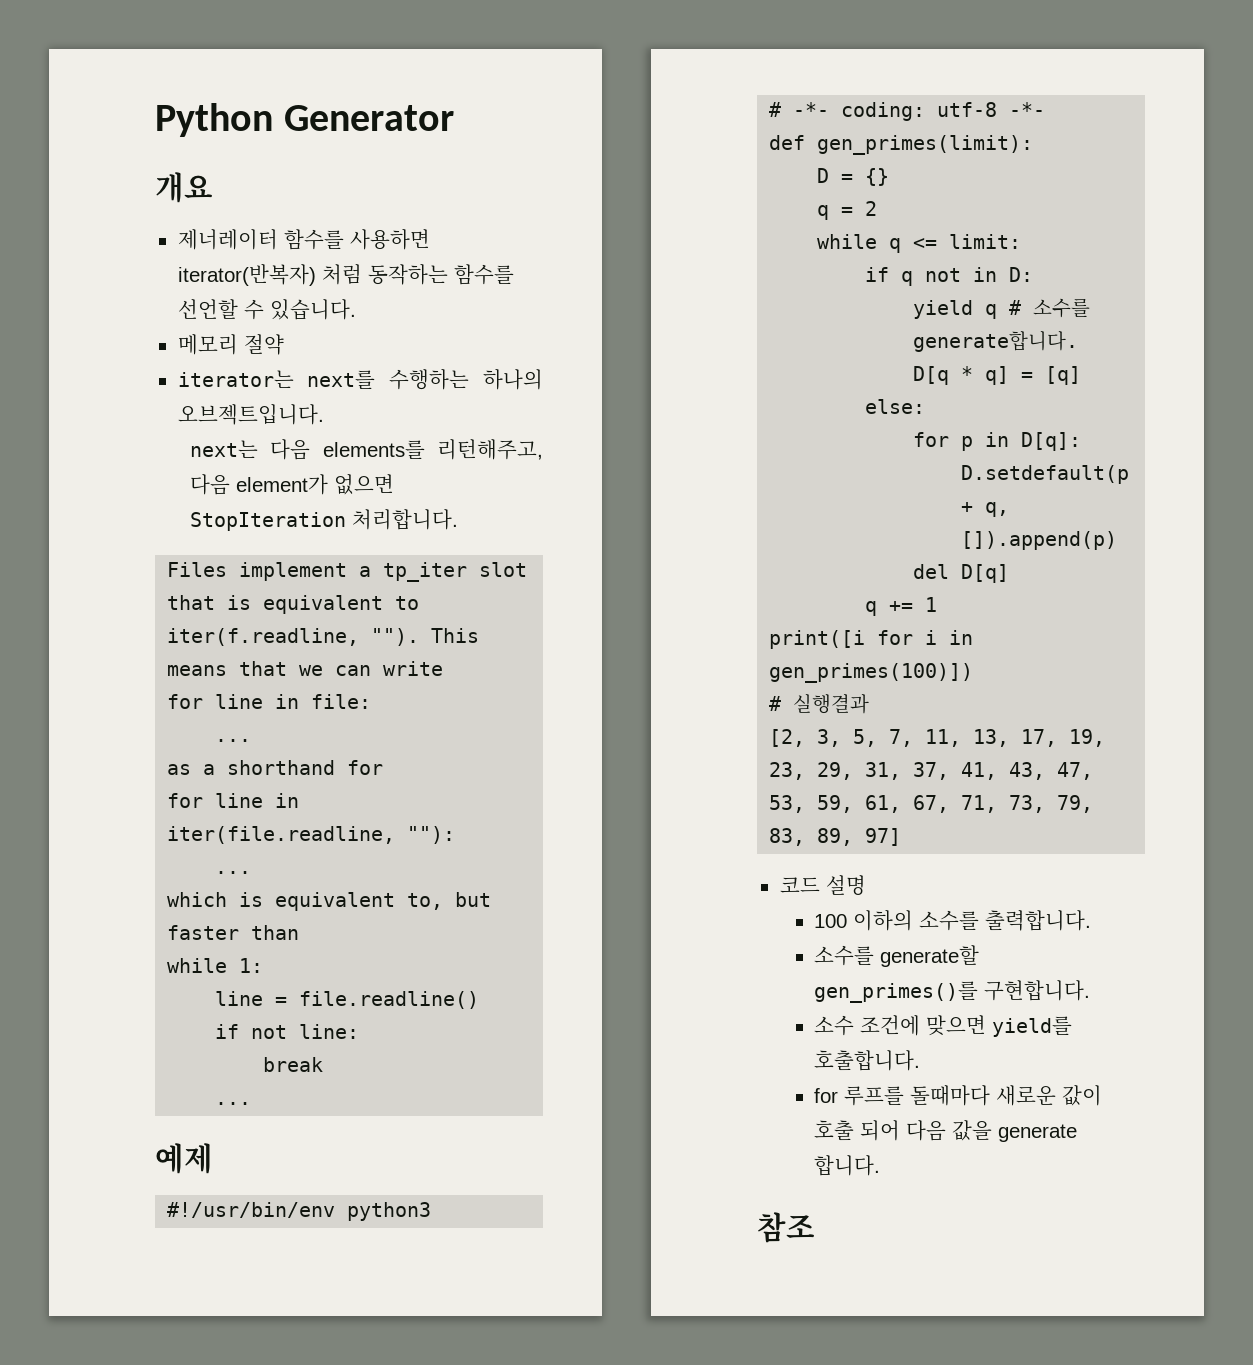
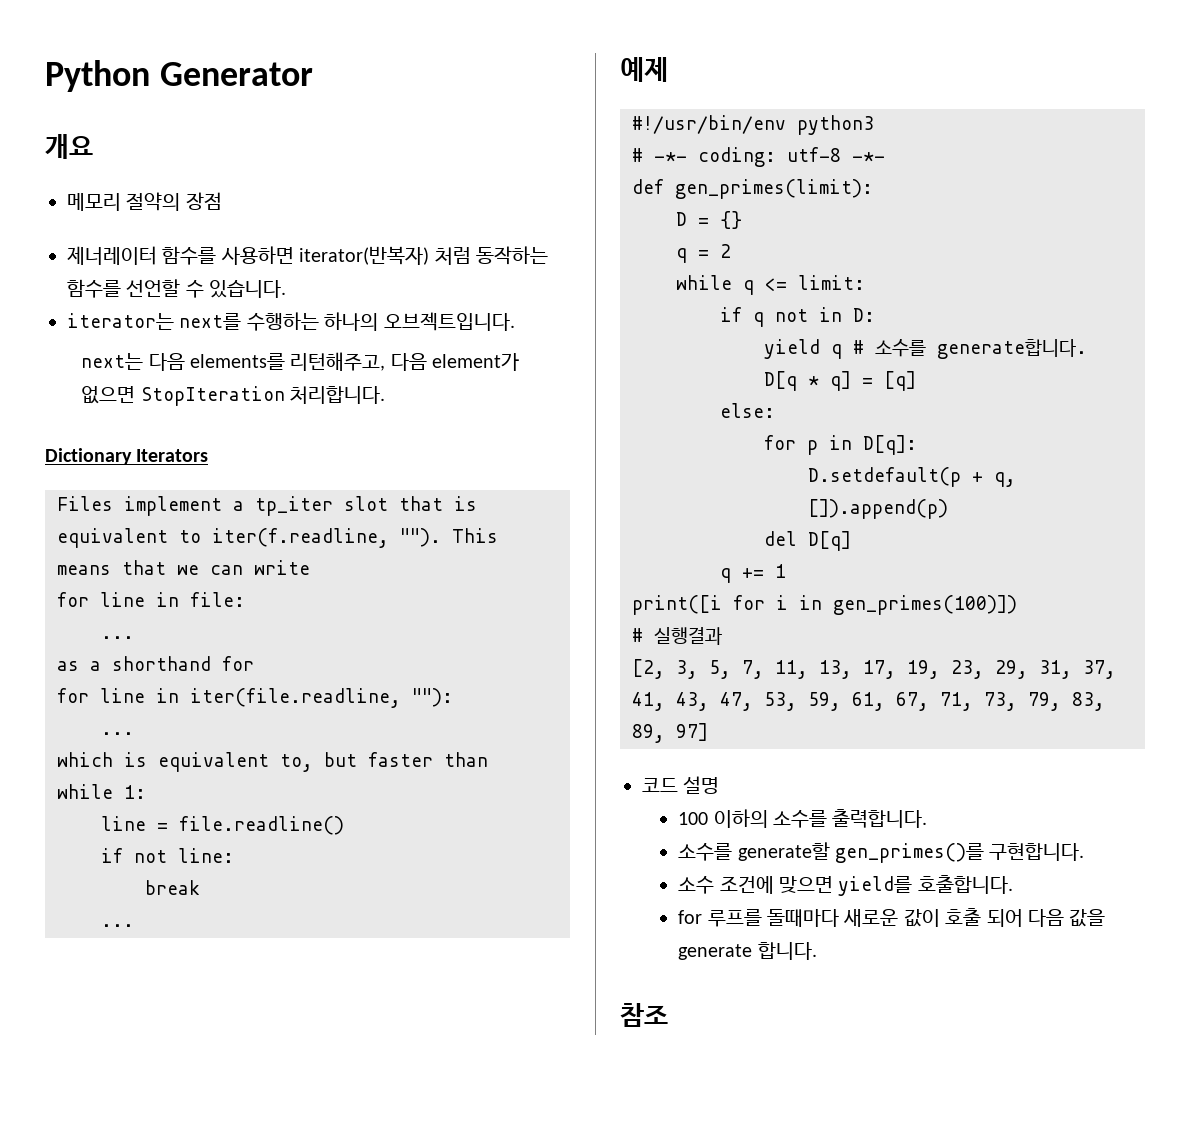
+ 메모리 절약의 장점
- 메모리 절약
+ Dictionary Iterators

